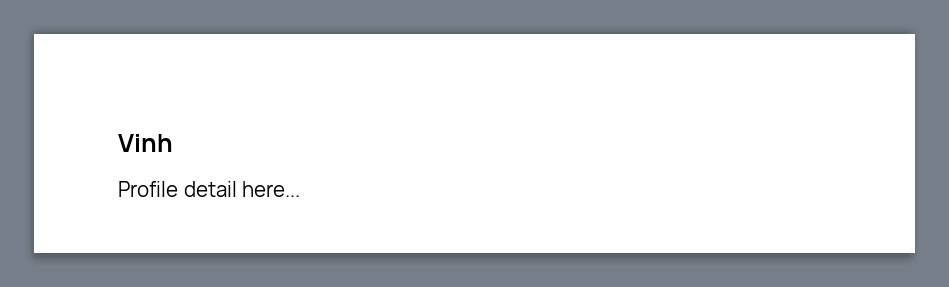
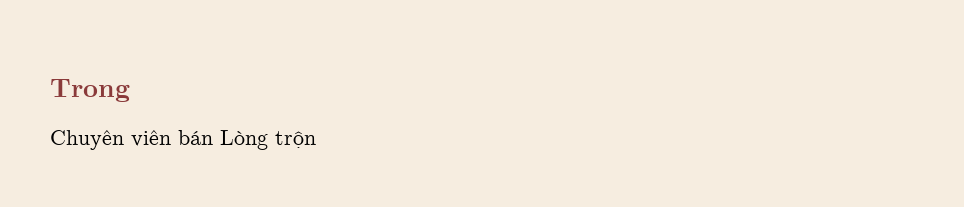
- Vinh
- Profile detail here...
+ Trong
+ Chuyên viên bán Lòng trộn

